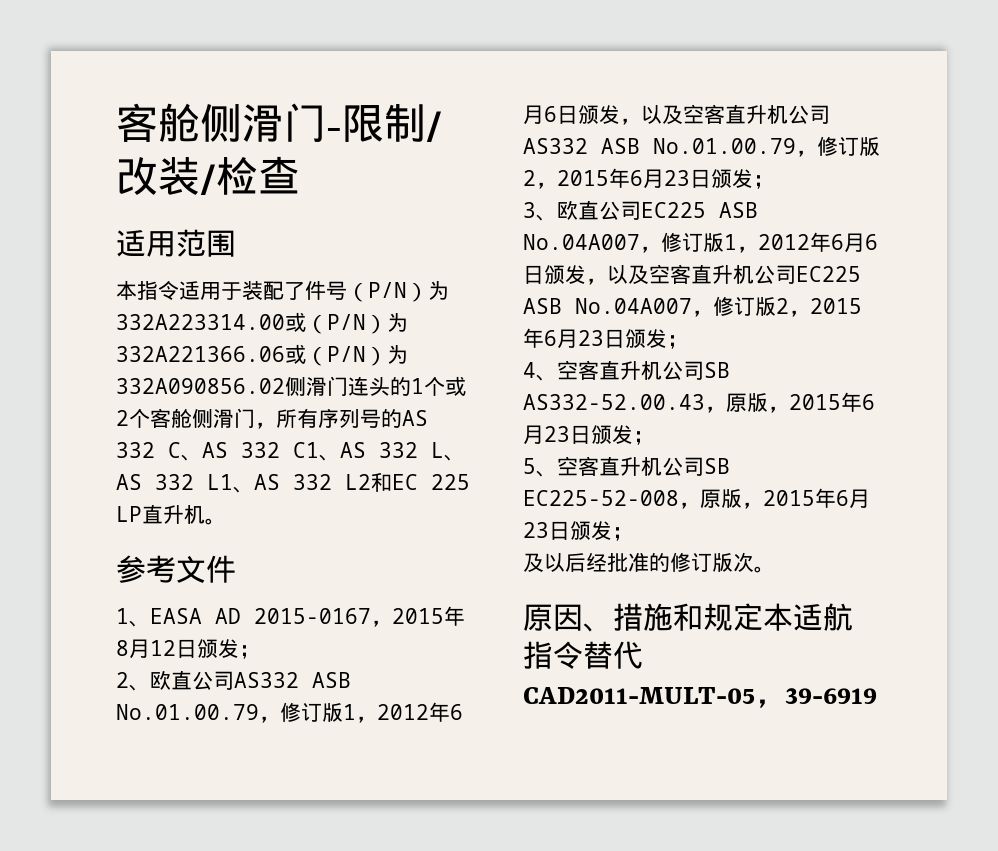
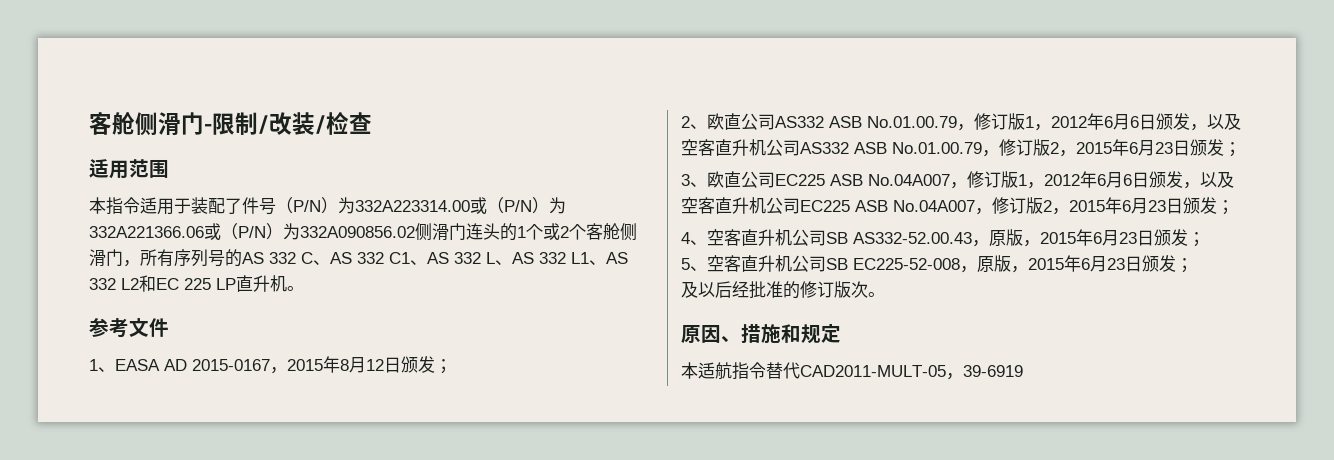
- 原因、措施和规定本适航指令替代CAD2011-MULT-05，39-6919
+ 原因、措施和规定
+ 本适航指令替代CAD2011-MULT-05，39-6919

